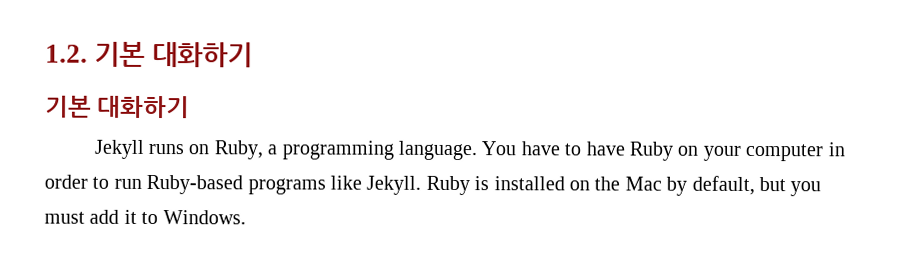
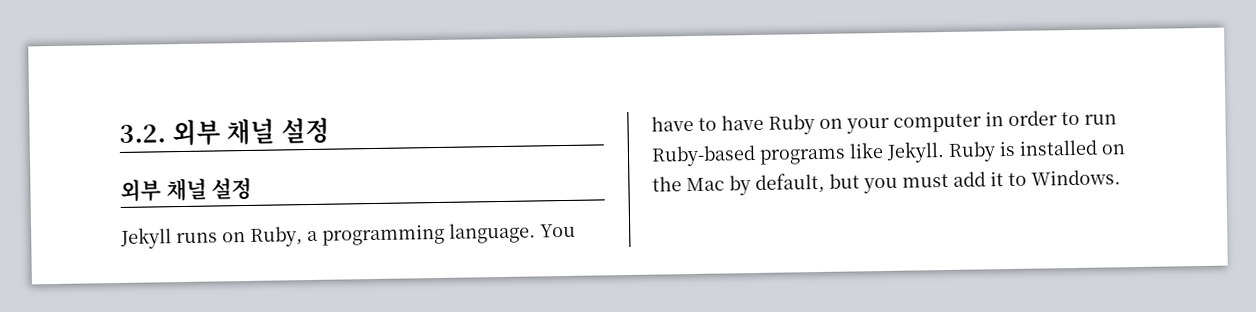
- 1.2. 기본 대화하기
- 기본 대화하기
+ 3.2. 외부 채널 설정
+ 외부 채널 설정

